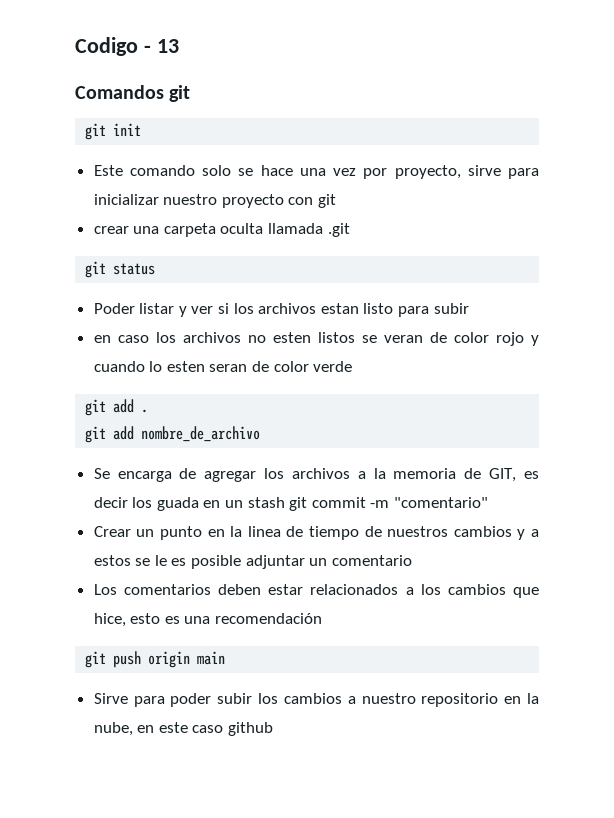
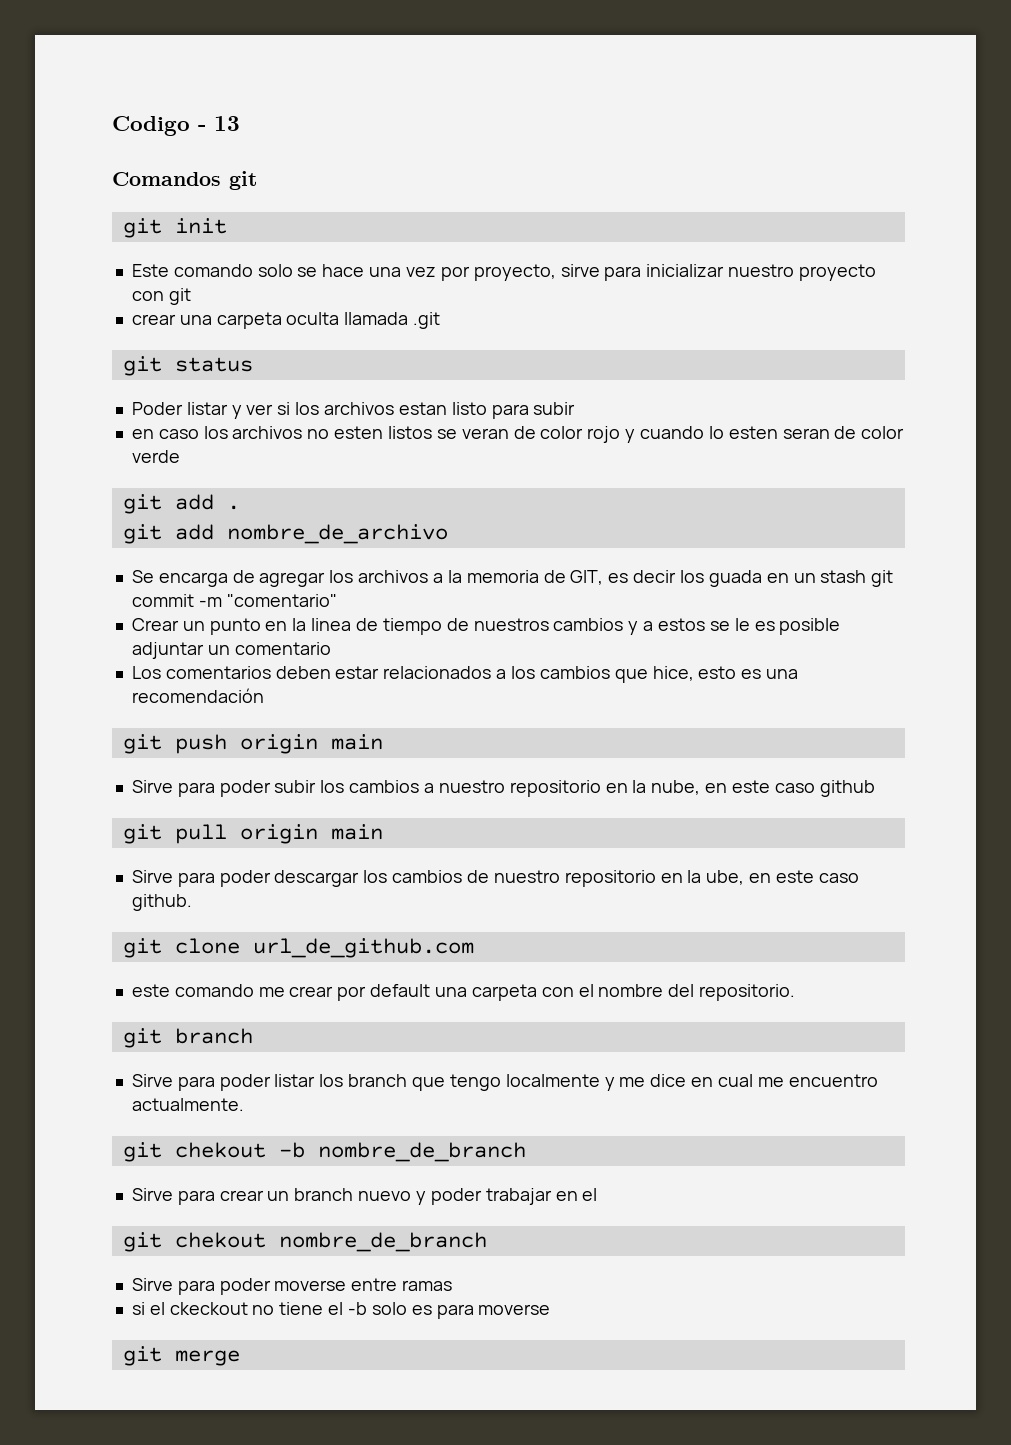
+ git pull origin main
+ Sirve para poder descargar los cambios de nuestro repositorio en la ube, en este caso github.
+ git clone url_de_github.com
+ este comando me crear por default una carpeta con el nombre del repositorio.
+ git branch
+ Sirve para poder listar los branch que tengo localmente y me dice en cual me encuentro actualmente.
+ git chekout -b nombre_de_branch
+ Sirve para crear un branch nuevo y poder trabajar en el
+ git chekout nombre_de_branch
+ Sirve para poder moverse entre ramas
+ si el ckeckout no tiene el -b solo es para moverse
+ git merge

